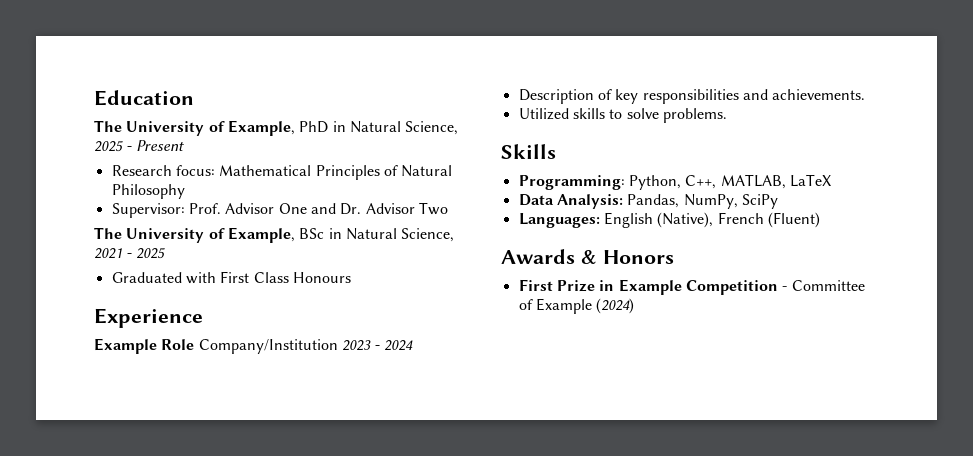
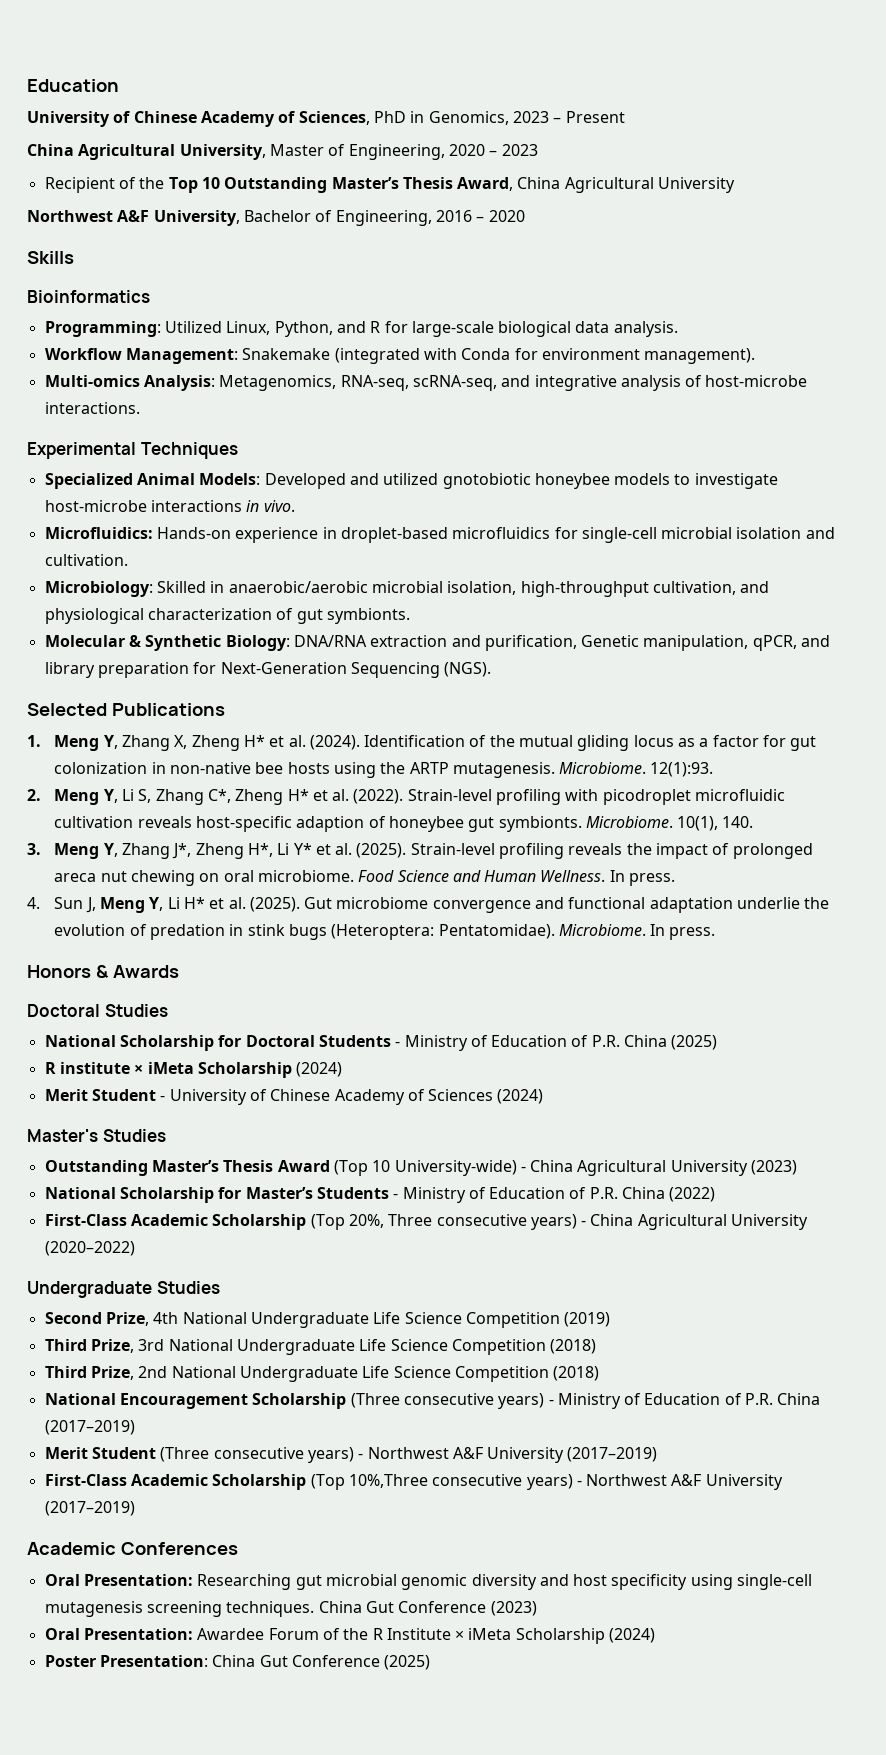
- The University of Example, PhD in Natural Science, 2025 - Present
- Research focus: Mathematical Principles of Natural Philosophy
- Supervisor: Prof. Advisor One and Dr. Advisor Two
- The University of Example, BSc in Natural Science, 2021 - 2025
- Graduated with First Class Honours
- Experience
- Example Role Company/Institution 2023 - 2024
- Description of key responsibilities and achievements.
- Utilized skills to solve problems.
+ University of Chinese Academy of Sciences, PhD in Genomics, 2023 – Present
+ China Agricultural University, Master of Engineering, 2020 – 2023
+ Recipient of the Top 10 Outstanding Master’s Thesis Award, China Agricultural University
+ Northwest A&F University, Bachelor of Engineering, 2016 – 2020
+ Bioinformatics
- Programming: Python, C++, MATLAB, LaTeX
- Data Analysis: Pandas, NumPy, SciPy
- Languages: English (Native), French (Fluent)
- Awards & Honors
- First Prize in Example Competition - Committee of Example (2024)
+ Programming: Utilized Linux, Python, and R for large-scale biological data analysis.
+ Workflow Management: Snakemake (integrated with Conda for environment management).
+ Multi-omics Analysis: Metagenomics, RNA-seq, scRNA-seq, and integrative analysis of host-microbe interactions.
+ Experimental Techniques
+ Specialized Animal Models: Developed and utilized gnotobiotic honeybee models to investigate host-microbe interactions in vivo.
+ Microfluidics: Hands-on experience in droplet-based microfluidics for single-cell microbial isolation and cultivation.
+ Microbiology: Skilled in anaerobic/aerobic microbial isolation, high-throughput cultivation, and physiological characterization of gut symbionts.
+ Molecular & Synthetic Biology: DNA/RNA extraction and purification, Genetic manipulation, qPCR, and library preparation for Next-Generation Sequencing (NGS).
+ Selected Publications
+ 1. Meng Y, Zhang X, Zheng H* et al. (2024). Identification of the mutual gliding locus as a factor for gut colonization in non-native bee hosts using the ARTP mutagenesis. Microbiome. 12(1):93.
+ 2. Meng Y, Li S, Zhang C*, Zheng H* et al. (2022). Strain-level profiling with picodroplet microfluidic cultivation reveals host-specific adaption of honeybee gut symbionts. Microbiome. 10(1), 140.
+ 3. Meng Y, Zhang J*, Zheng H*, Li Y* et al. (2025). Strain-level profiling reveals the impact of prolonged areca nut chewing on oral microbiome. Food Science and Human Wellness. In press.
+ 4. Sun J, Meng Y, Li H* et al. (2025). Gut microbiome convergence and functional adaptation underlie the evolution of predation in stink bugs (Heteroptera: Pentatomidae). Microbiome. In press.
+ Honors & Awards
+ Doctoral Studies
+ National Scholarship for Doctoral Students - Ministry of Education of P.R. China (2025)
+ R institute × iMeta Scholarship (2024)
+ Merit Student - University of Chinese Academy of Sciences (2024)
+ Master's Studies
+ Outstanding Master’s Thesis Award (Top 10 University-wide) - China Agricultural University (2023)
+ National Scholarship for Master’s Students - Ministry of Education of P.R. China (2022)
+ First-Class Academic Scholarship (Top 20%, Three consecutive years) - China Agricultural University (2020–2022)
+ Undergraduate Studies
+ Second Prize, 4th National Undergraduate Life Science Competition (2019)
+ Third Prize, 3rd National Undergraduate Life Science Competition (2018)
+ Third Prize, 2nd National Undergraduate Life Science Competition (2018)
+ National Encouragement Scholarship (Three consecutive years) - Ministry of Education of P.R. China (2017–2019)
+ Merit Student (Three consecutive years) - Northwest A&F University (2017–2019)
+ First-Class Academic Scholarship (Top 10%,Three consecutive years) - Northwest A&F University (2017–2019)
+ Academic Conferences
+ Oral Presentation: Researching gut microbial genomic diversity and host specificity using single-cell mutagenesis screening techniques. China Gut Conference (2023)
+ Oral Presentation: Awardee Forum of the R Institute × iMeta Scholarship (2024)
+ Poster Presentation: China Gut Conference (2025)

